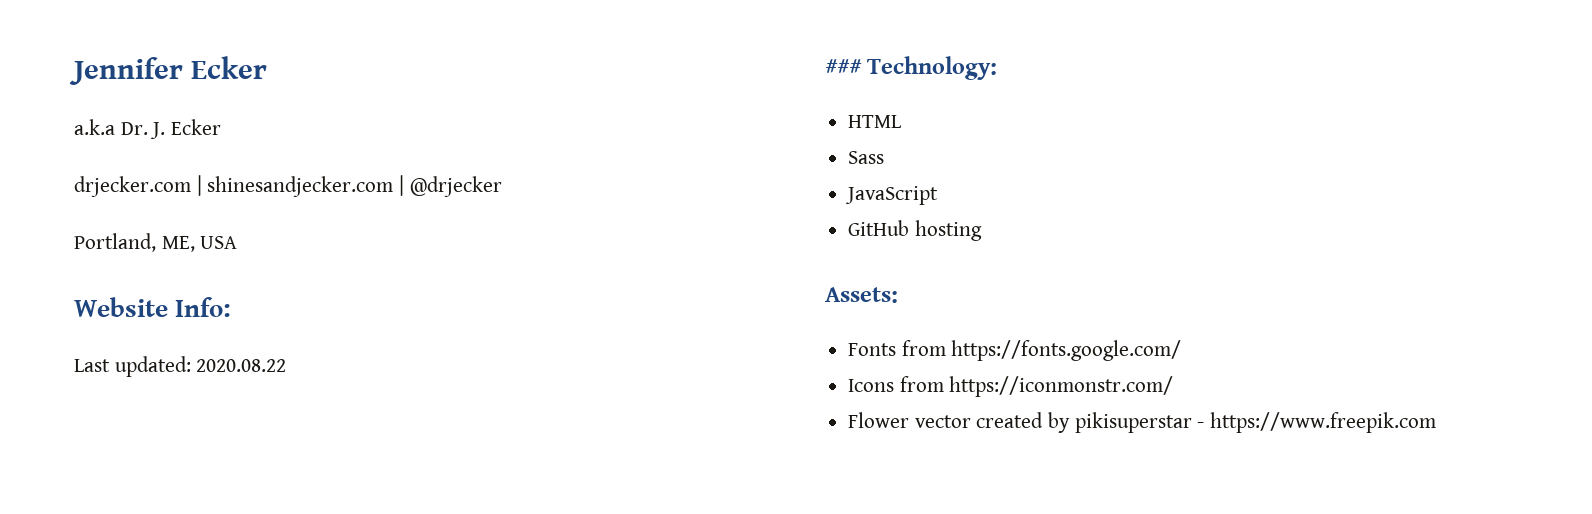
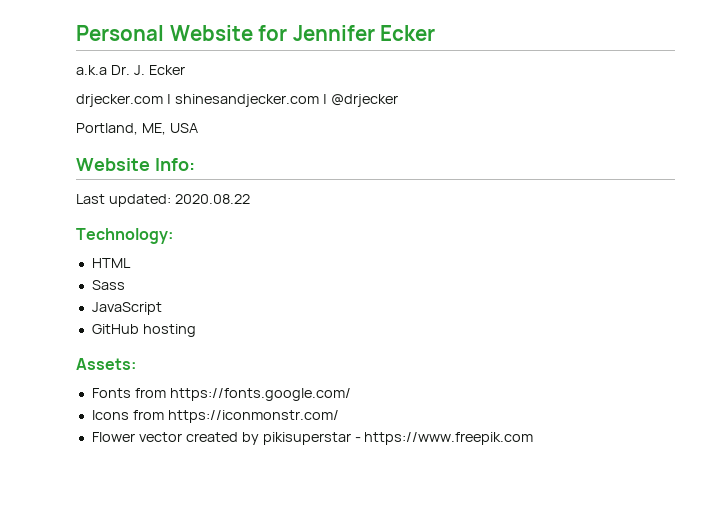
- Jennifer Ecker
+ Personal Website for Jennifer Ecker
- ### Technology:
+ Technology:

